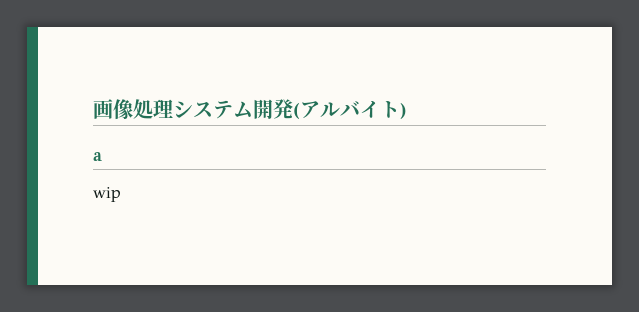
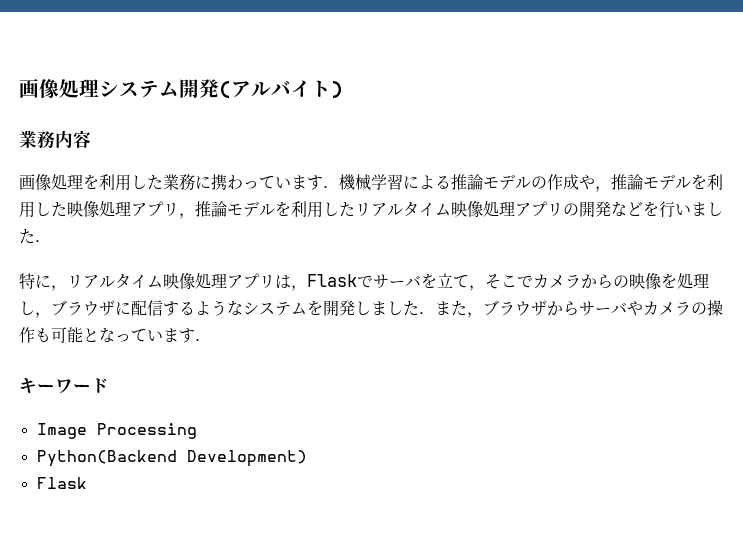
- a
- wip
+ 業務内容
+ 画像処理を利用した業務に携わっています．機械学習による推論モデルの作成や，推論モデルを利用した映像処理アプリ，推論モデルを利用したリアルタイム映像処理アプリの開発などを行いました．
+ 特に，リアルタイム映像処理アプリは，Flaskでサーバを立て，そこでカメラからの映像を処理し，ブラウザに配信するようなシステムを開発しました．また，ブラウザからサーバやカメラの操作も可能となっています．
+ キーワード
+ Image Processing
+ Python(Backend Development)
+ Flask

